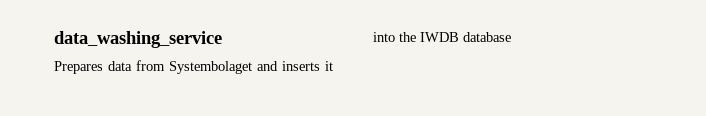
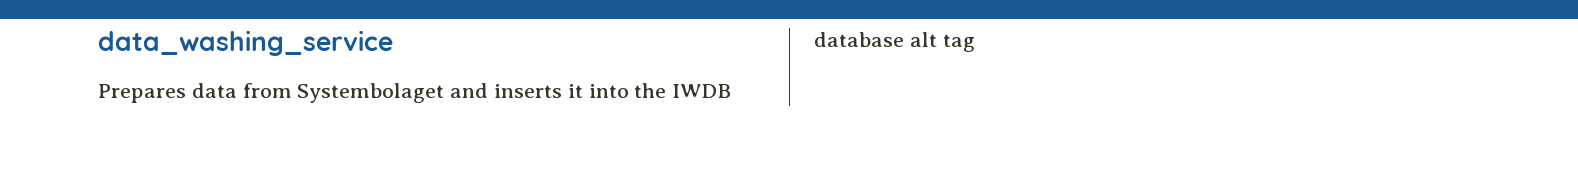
- Prepares data from Systembolaget and inserts it into the IWDB database
+ Prepares data from Systembolaget and inserts it into the IWDB database alt tag

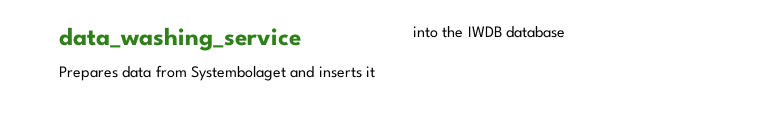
- Prepares data from Systembolaget and inserts it into the IWDB database alt tag
+ Prepares data from Systembolaget and inserts it into the IWDB database

